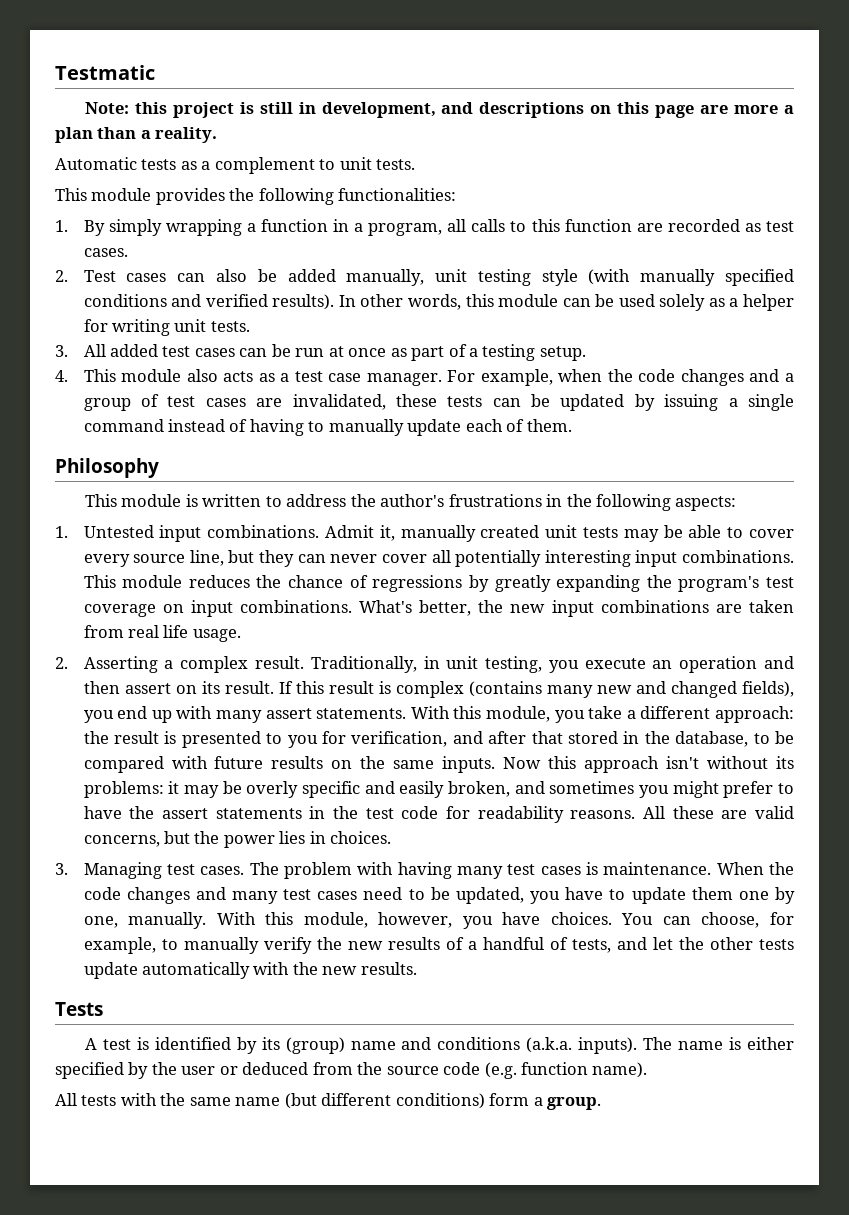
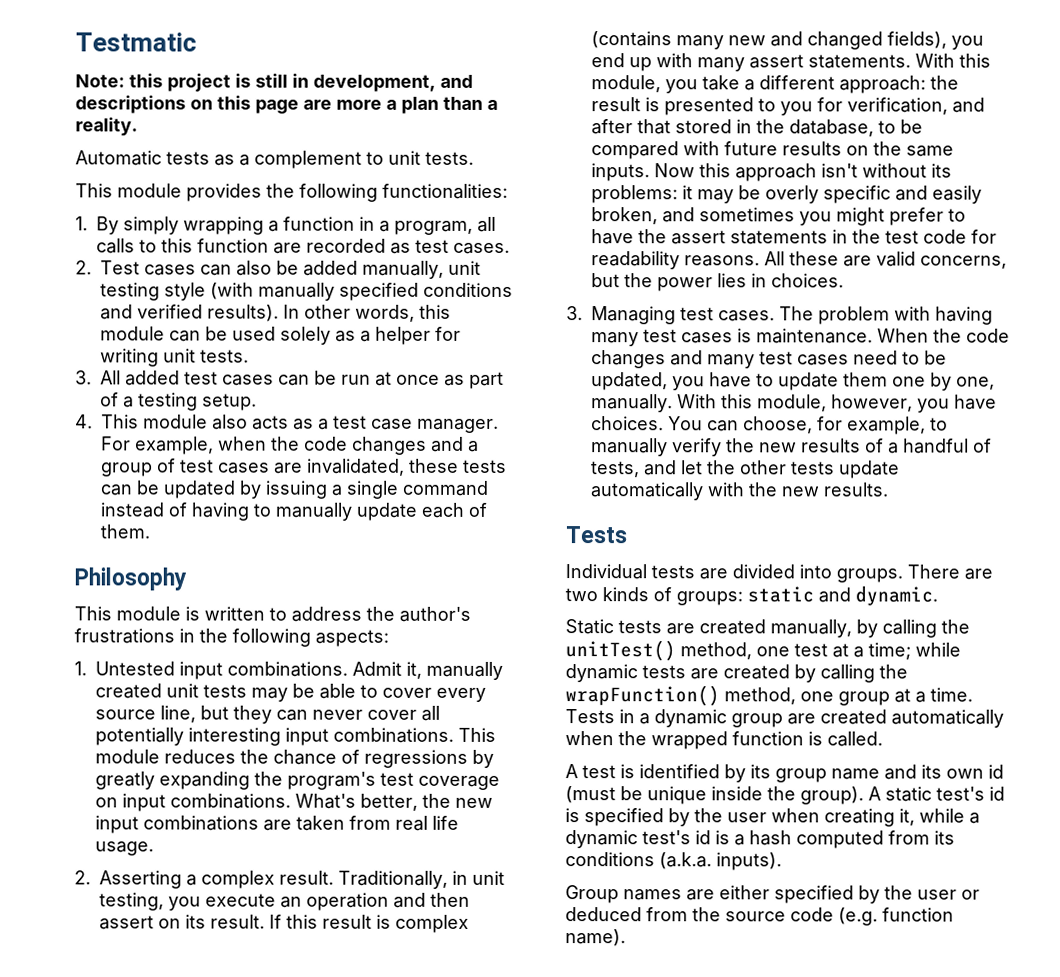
+ Individual tests are divided into groups. There are two kinds of groups: static and dynamic.
+ Static tests are created manually, by calling the unitTest() method, one test at a time; while dynamic tests are created by calling the wrapFunction() method, one group at a time. Tests in a dynamic group are created automatically when the wrapped function is called.
- A test is identified by its (group) name and conditions (a.k.a. inputs). The name is either specified by the user or deduced from the source code (e.g. function name).
+ A test is identified by its group name and its own id (must be unique inside the group). A static test's id is specified by the user when creating it, while a dynamic test's id is a hash computed from its conditions (a.k.a. inputs).
+ Group names are either specified by the user or deduced from the source code (e.g. function name).
- All tests with the same name (but different conditions) form a group.

